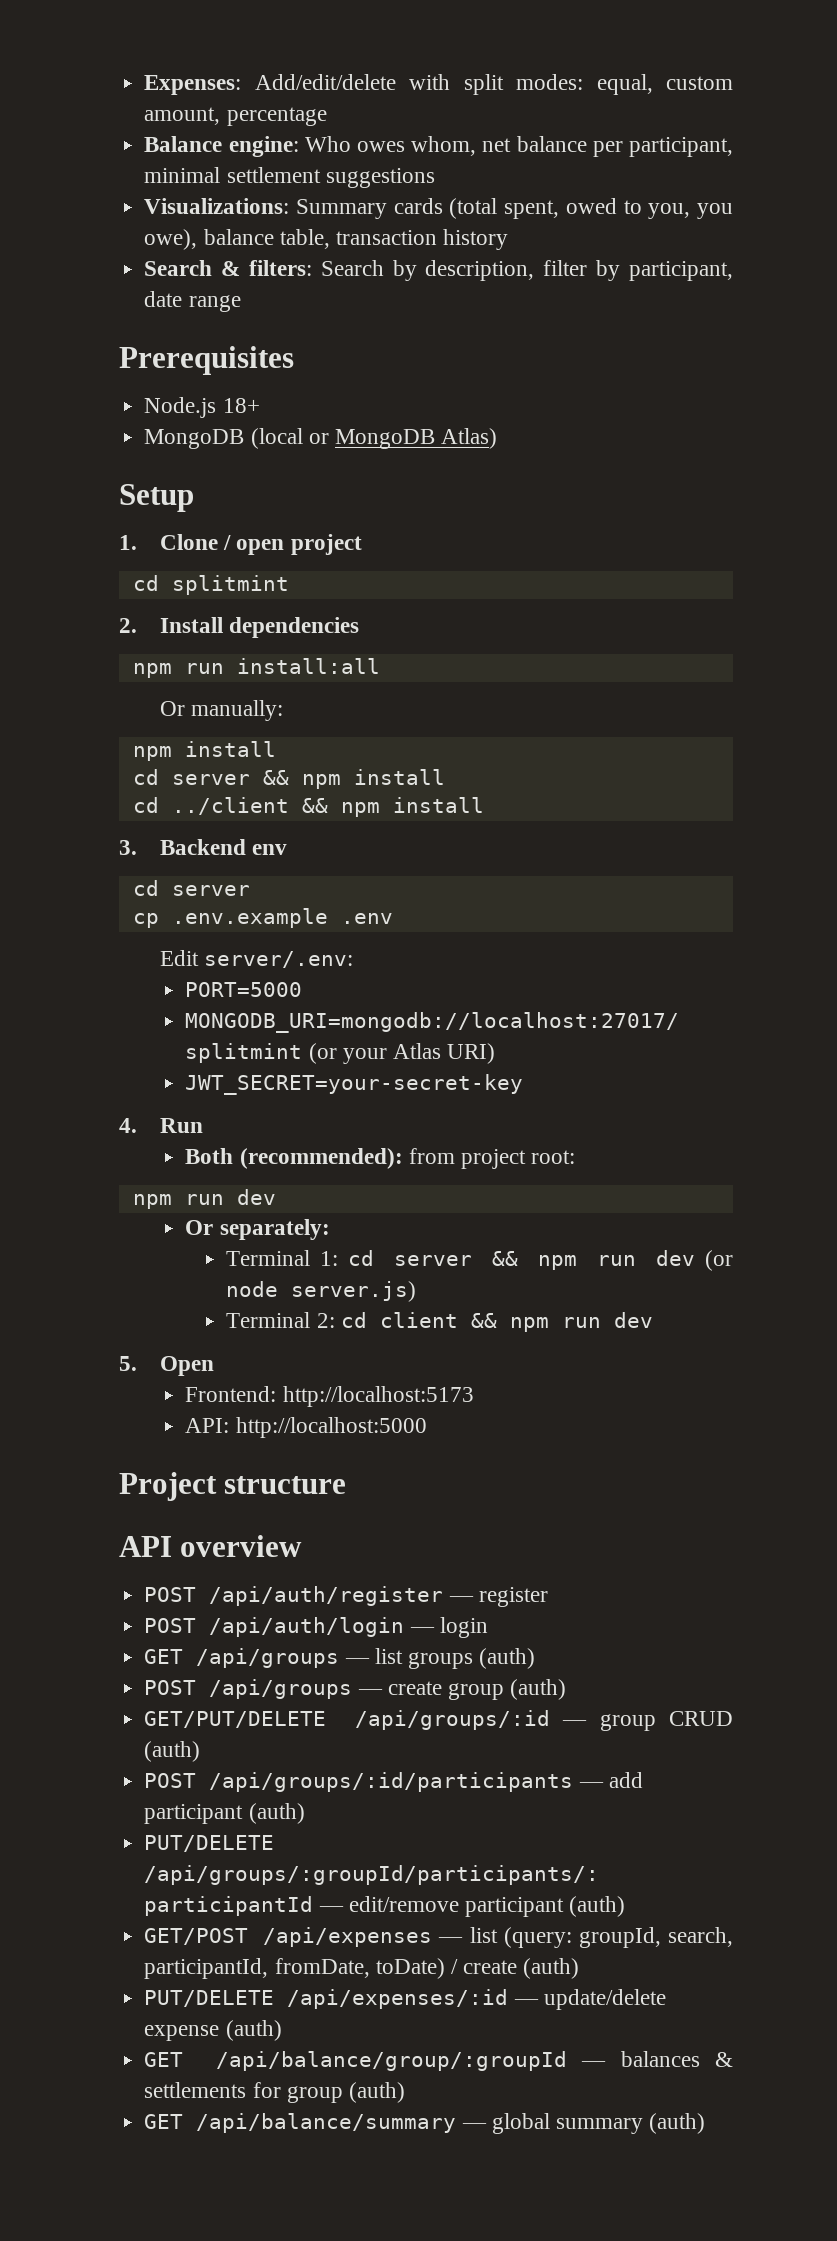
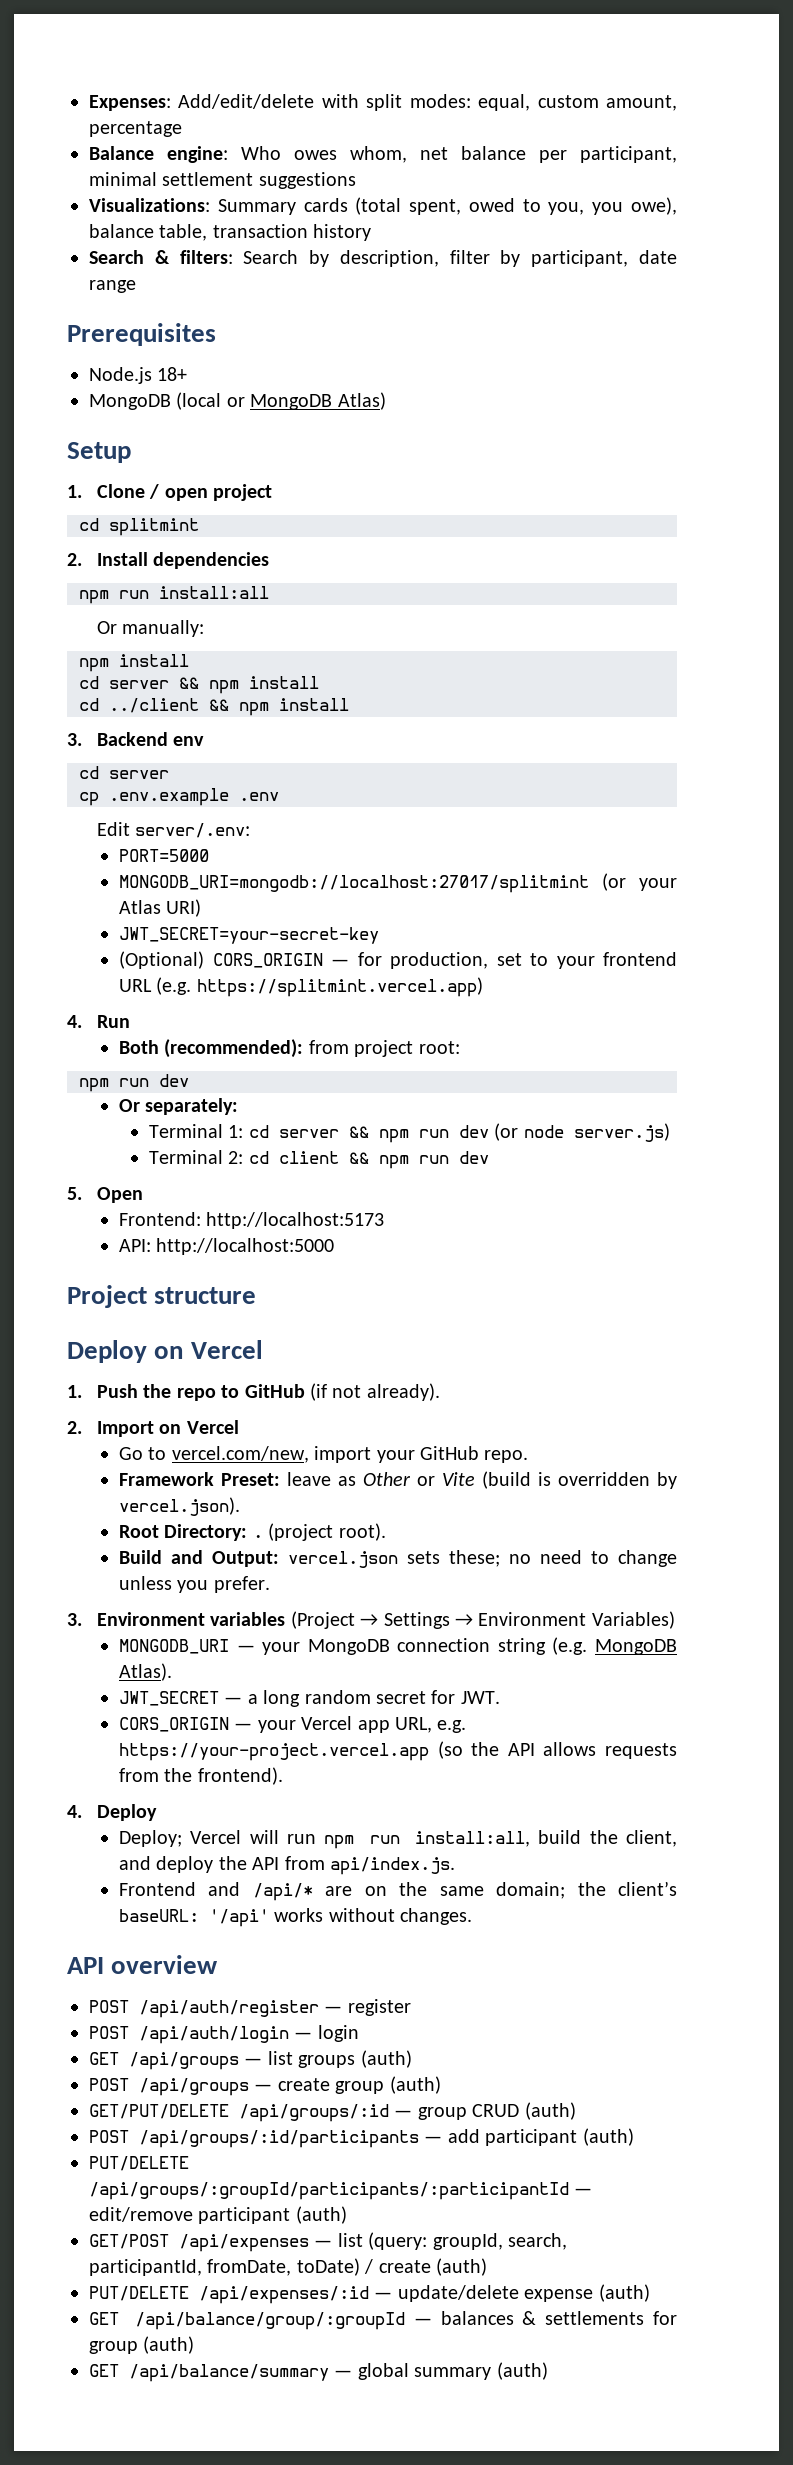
+ (Optional) CORS_ORIGIN — for production, set to your frontend URL (e.g. https://splitmint.vercel.app)
+ Deploy on Vercel
+ 1. Push the repo to GitHub (if not already).
+ 2. Import on Vercel
+ Go to vercel.com/new, import your GitHub repo.
+ Framework Preset: leave as Other or Vite (build is overridden by vercel.json).
+ Root Directory: . (project root).
+ Build and Output: vercel.json sets these; no need to change unless you prefer.
+ 3. Environment variables (Project → Settings → Environment Variables)
+ MONGODB_URI — your MongoDB connection string (e.g. MongoDB Atlas).
+ JWT_SECRET — a long random secret for JWT.
+ CORS_ORIGIN — your Vercel app URL, e.g. https://your-project.vercel.app (so the API allows requests from the frontend).
+ 4. Deploy
+ Deploy; Vercel will run npm run install:all, build the client, and deploy the API from api/index.js.
+ Frontend and /api/* are on the same domain; the client’s baseURL: '/api' works without changes.

